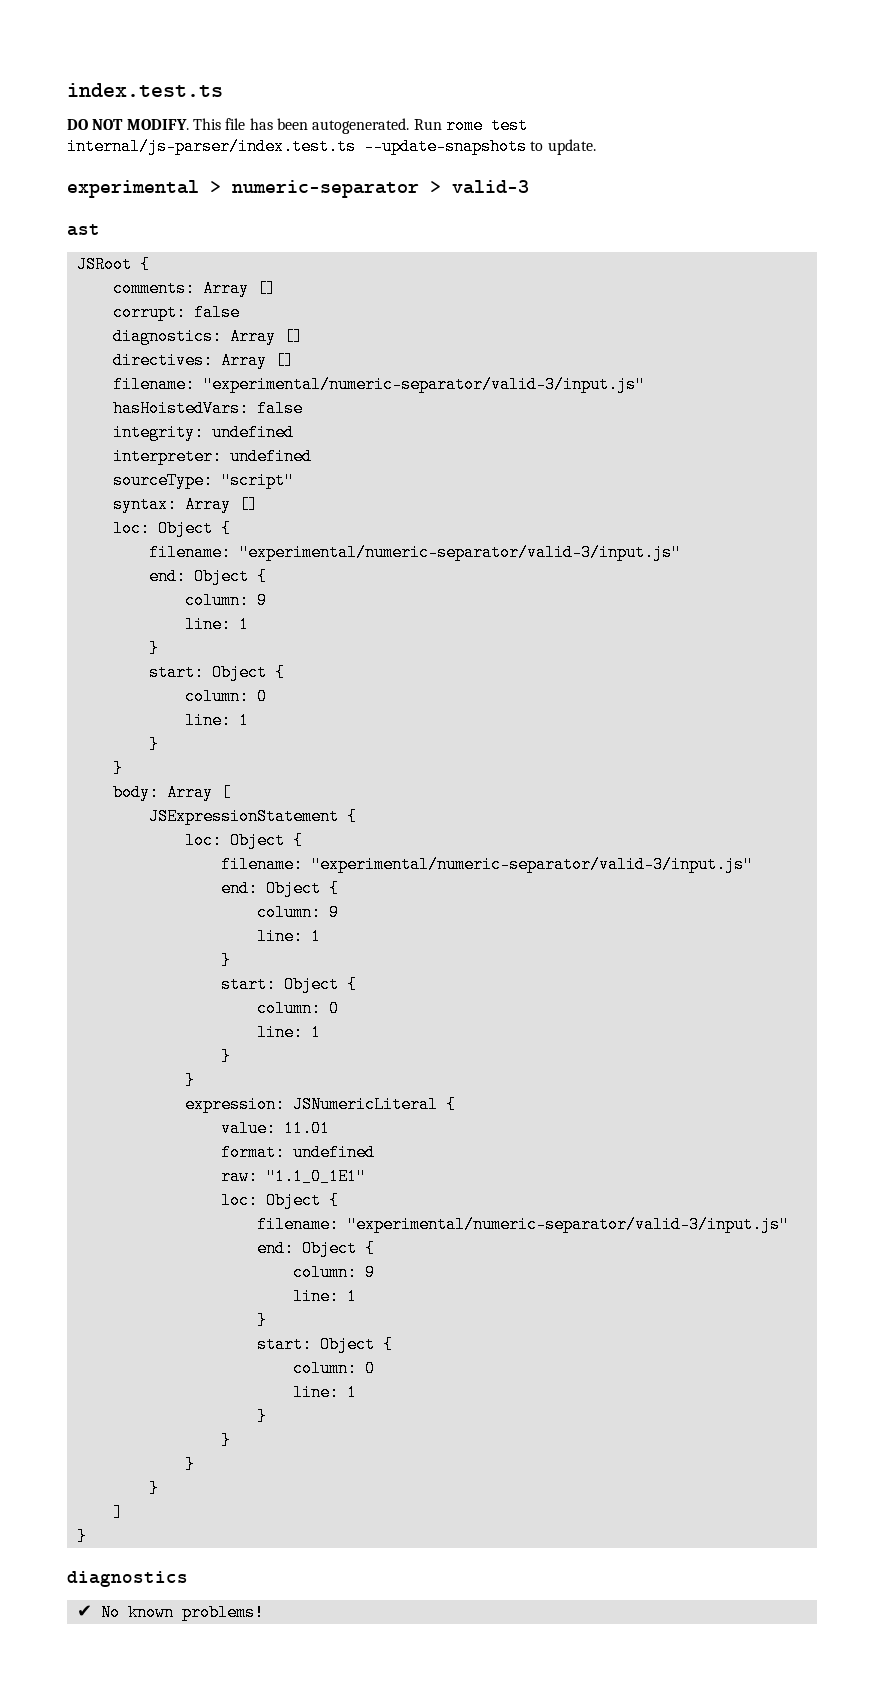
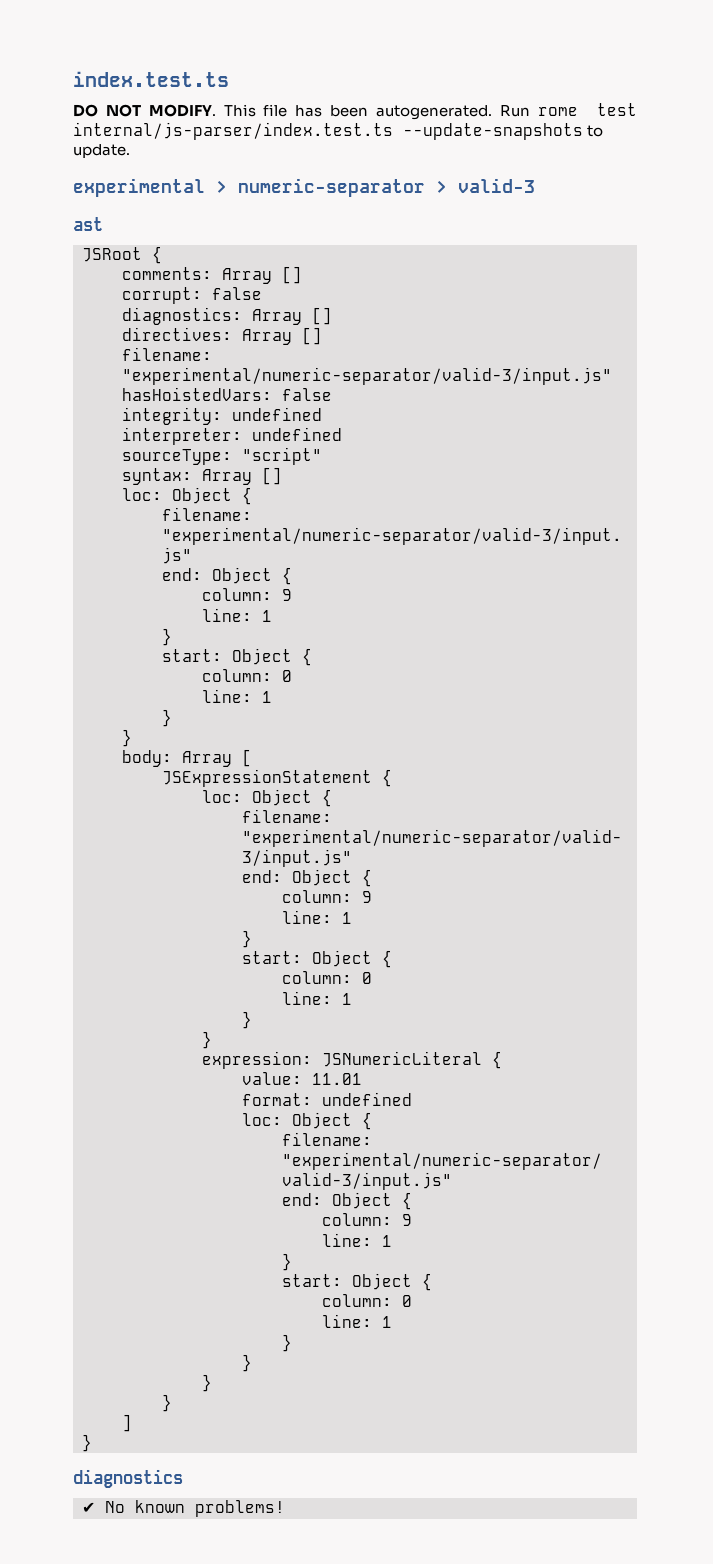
- raw: "1.1_0_1E1"

